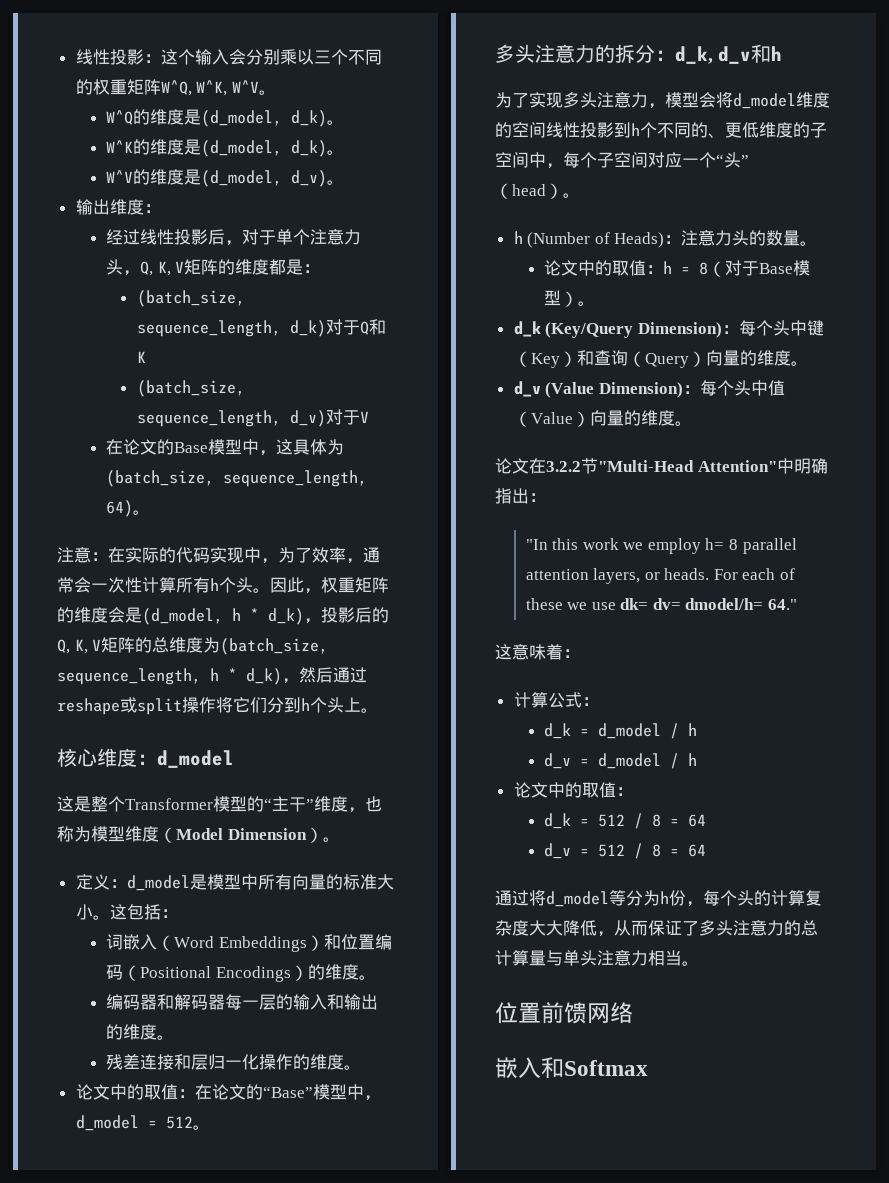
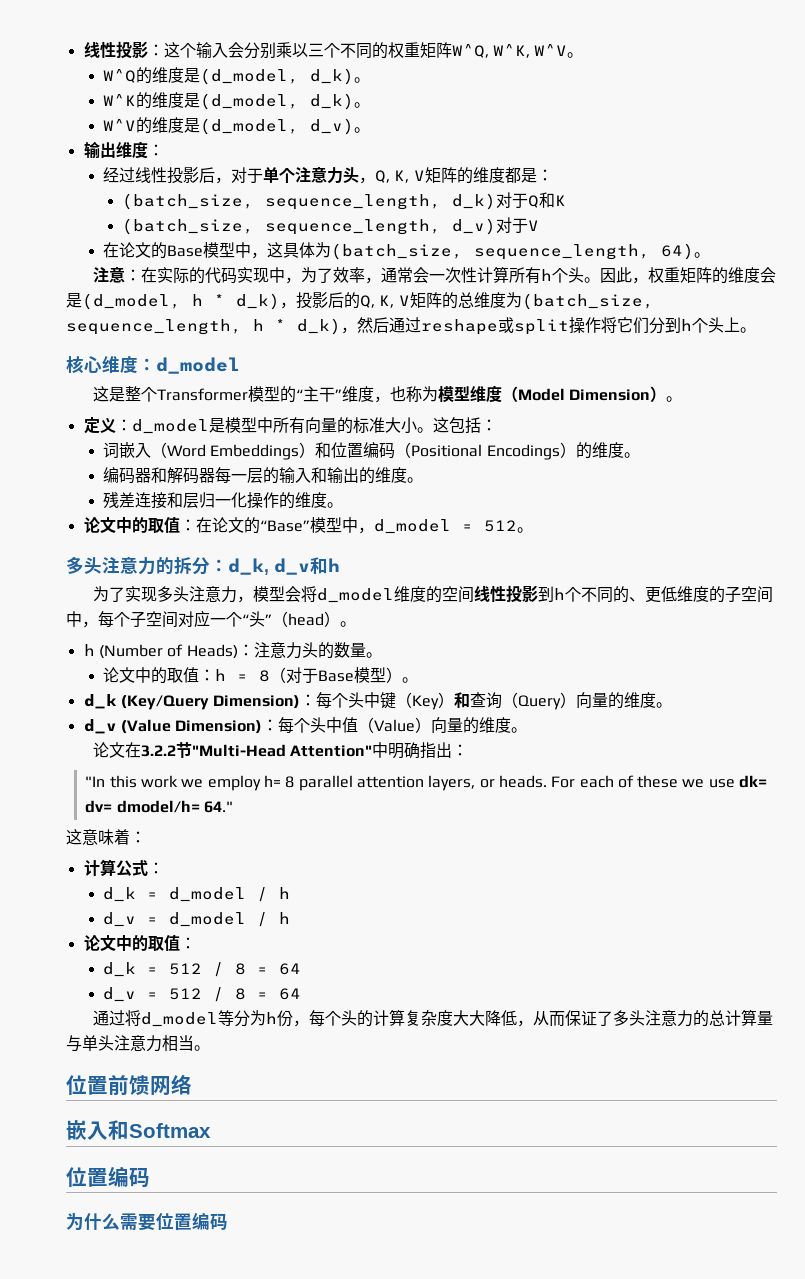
  嵌入和Softmax
+ 位置编码
+ 为什么需要位置编码

